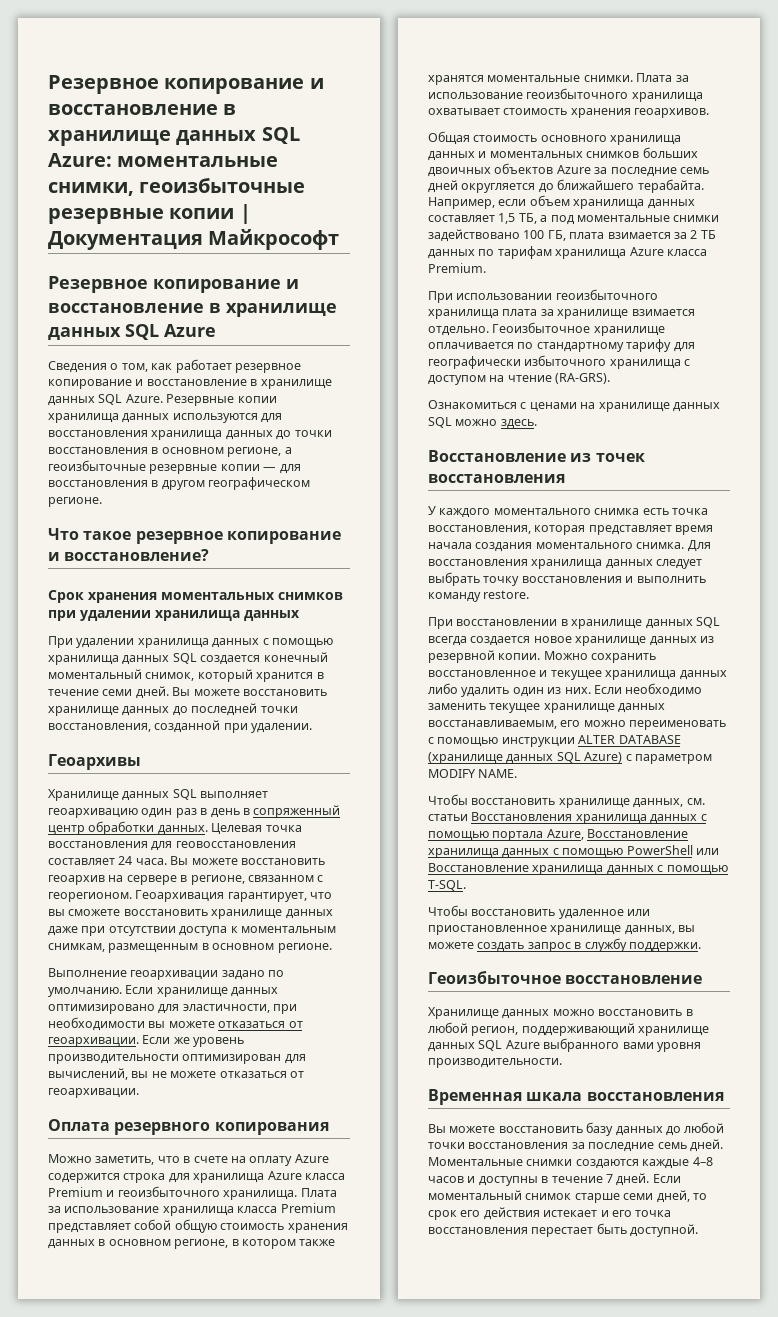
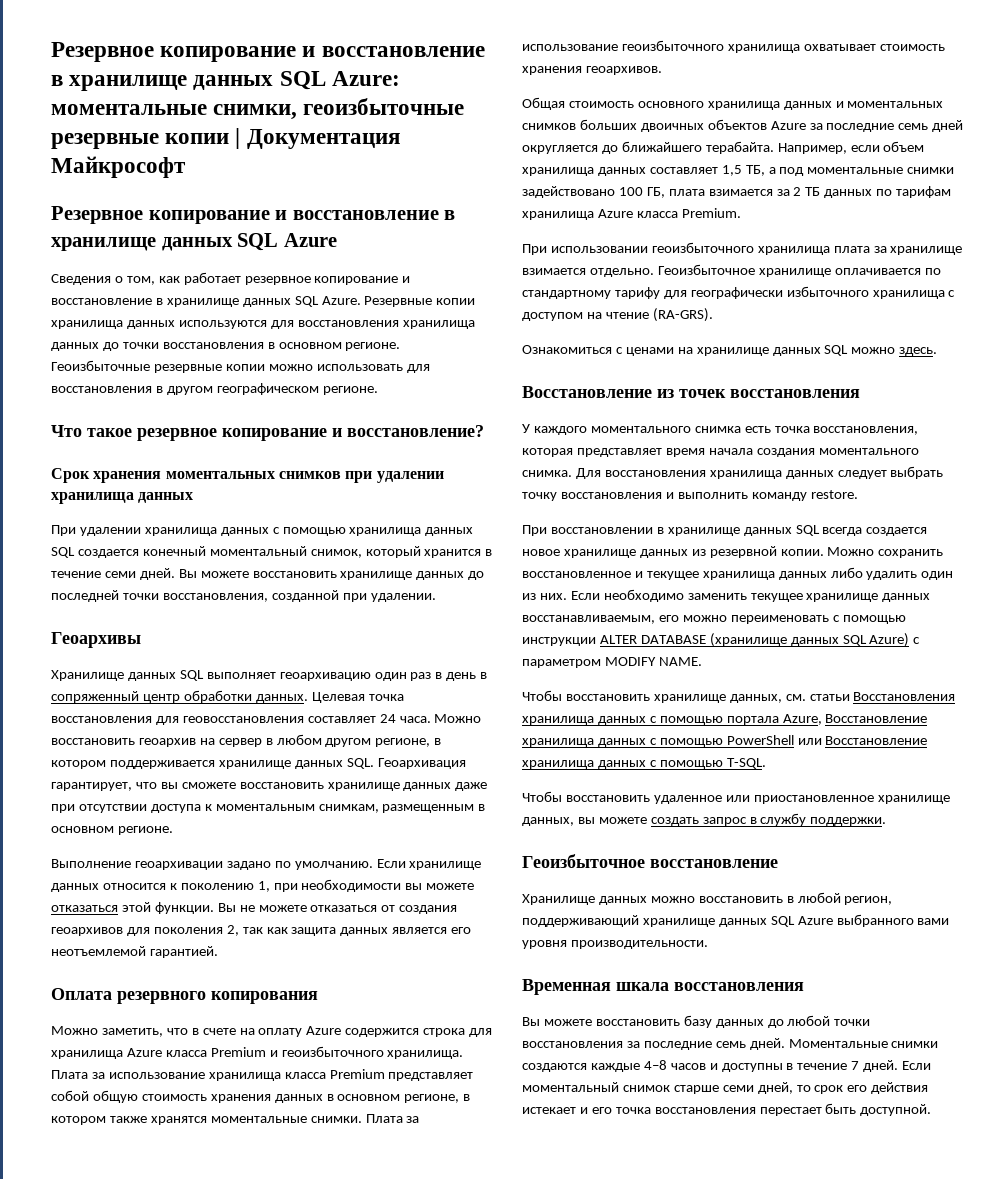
- Резервные копии хранилища данных используются для восстановления хранилища данных до точки восстановления в основном регионе, а геоизбыточные резервные копии — для восстановления в другом географическом регионе.
+ Резервные копии хранилища данных используются для восстановления хранилища данных до точки восстановления в основном регионе. Геоизбыточные резервные копии можно использовать для восстановления в другом географическом регионе.
- Вы можете восстановить геоархив на сервере в регионе, связанном с георегионом. Геоархивация гарантирует, что вы сможете восстановить хранилище данных даже при отсутствии доступа к моментальным снимкам, размещенным в основном регионе.
+ Можно восстановить геоархив на сервер в любом другом регионе, в котором поддерживается хранилище данных SQL. Геоархивация гарантирует, что вы сможете восстановить хранилище данных даже при отсутствии доступа к моментальным снимкам, размещенным в основном регионе.
- Если хранилище данных оптимизировано для эластичности, при необходимости вы можете отказаться от геоархивации. Если же уровень производительности оптимизирован для вычислений, вы не можете отказаться от геоархивации.
+ Если хранилище данных относится к поколению 1, при необходимости вы можете отказаться этой функции. Вы не можете отказаться от создания геоархивов для поколения 2, так как защита данных является его неотъемлемой гарантией.

